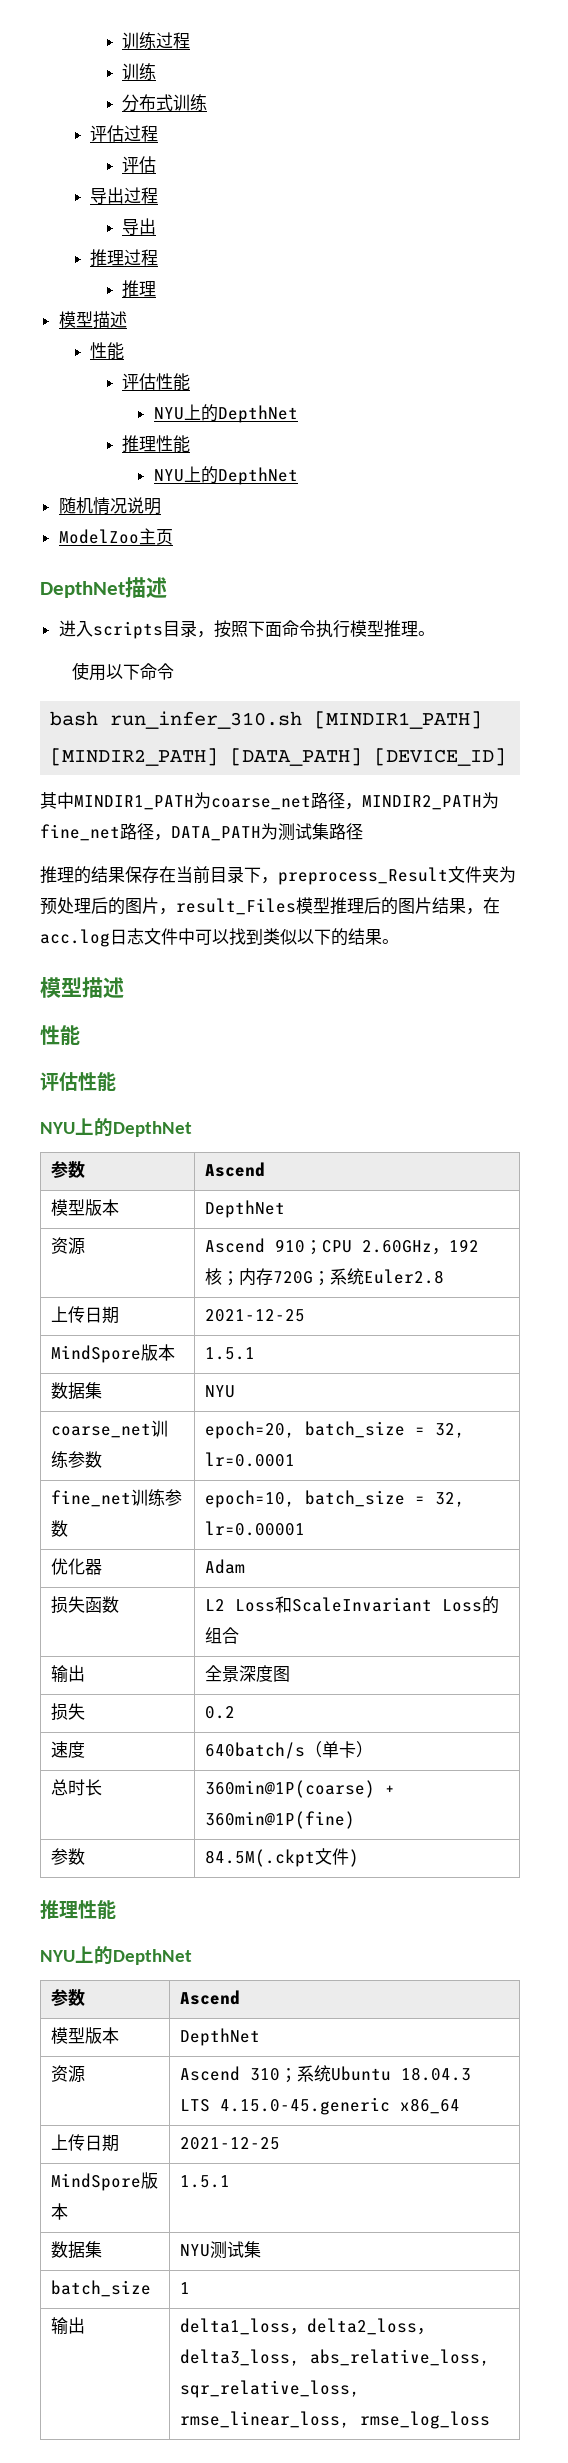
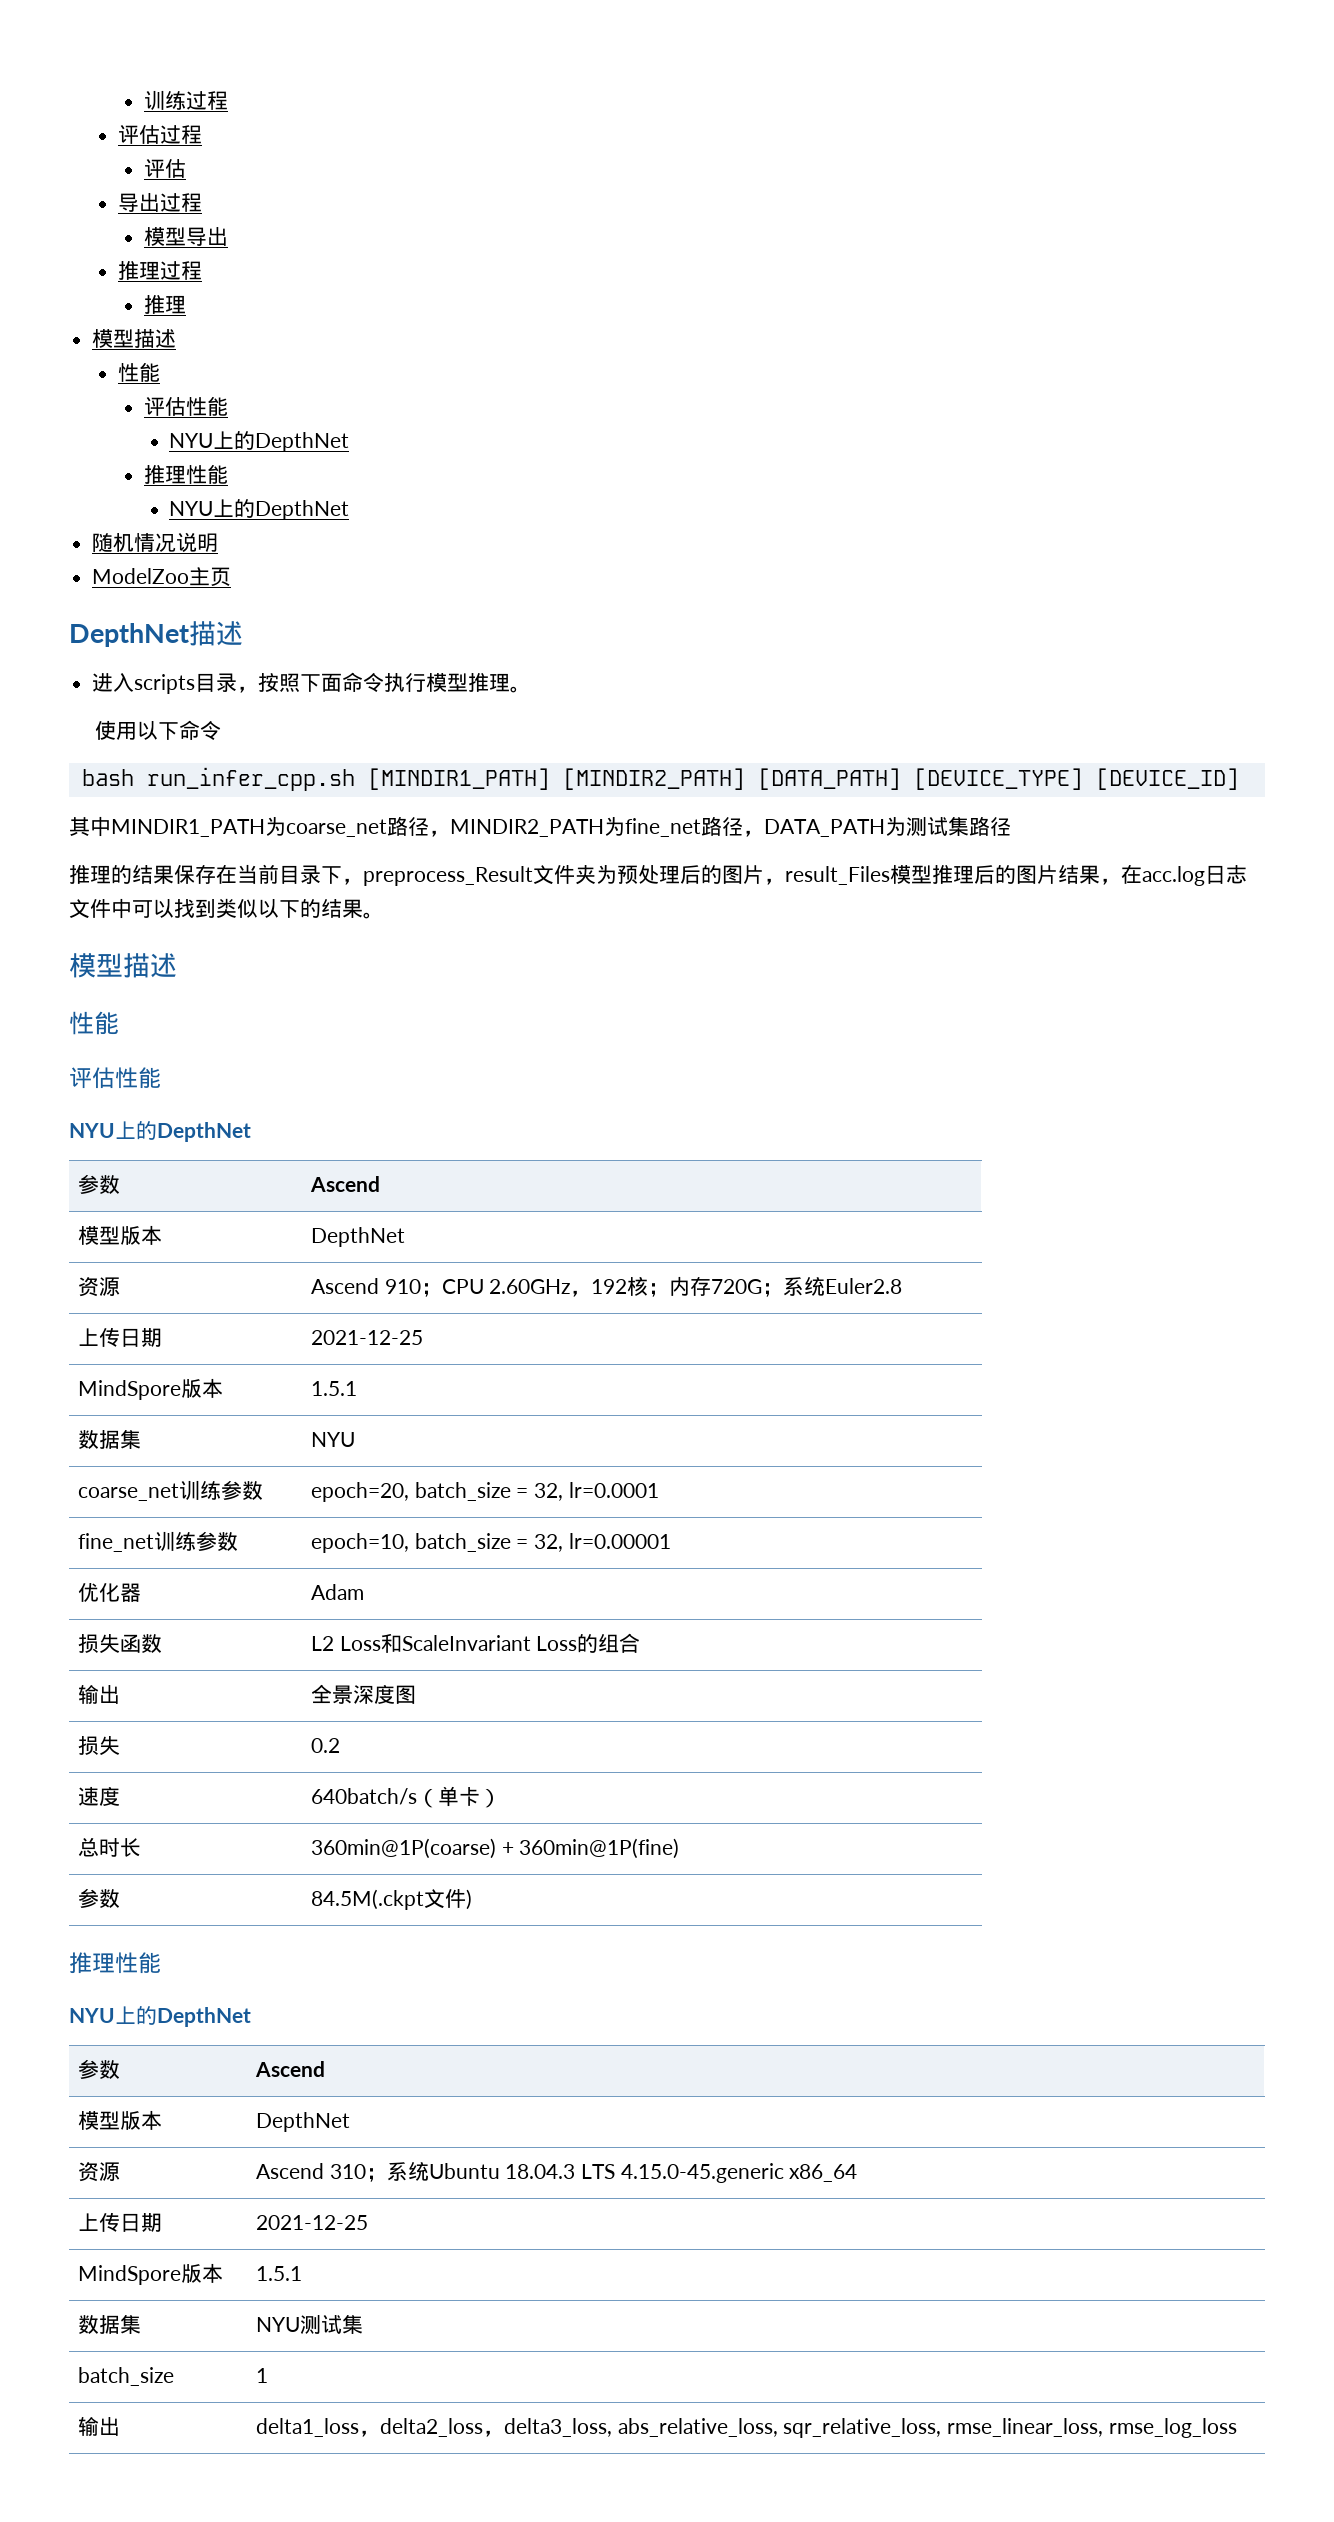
  训练过程
- 训练
- 分布式训练
  导出过程
- 导出
+ 模型导出
- bash run_infer_310.sh [MINDIR1_PATH] [MINDIR2_PATH] [DATA_PATH] [DEVICE_ID]
+ bash run_infer_cpp.sh [MINDIR1_PATH] [MINDIR2_PATH] [DATA_PATH] [DEVICE_TYPE] [DEVICE_ID]

